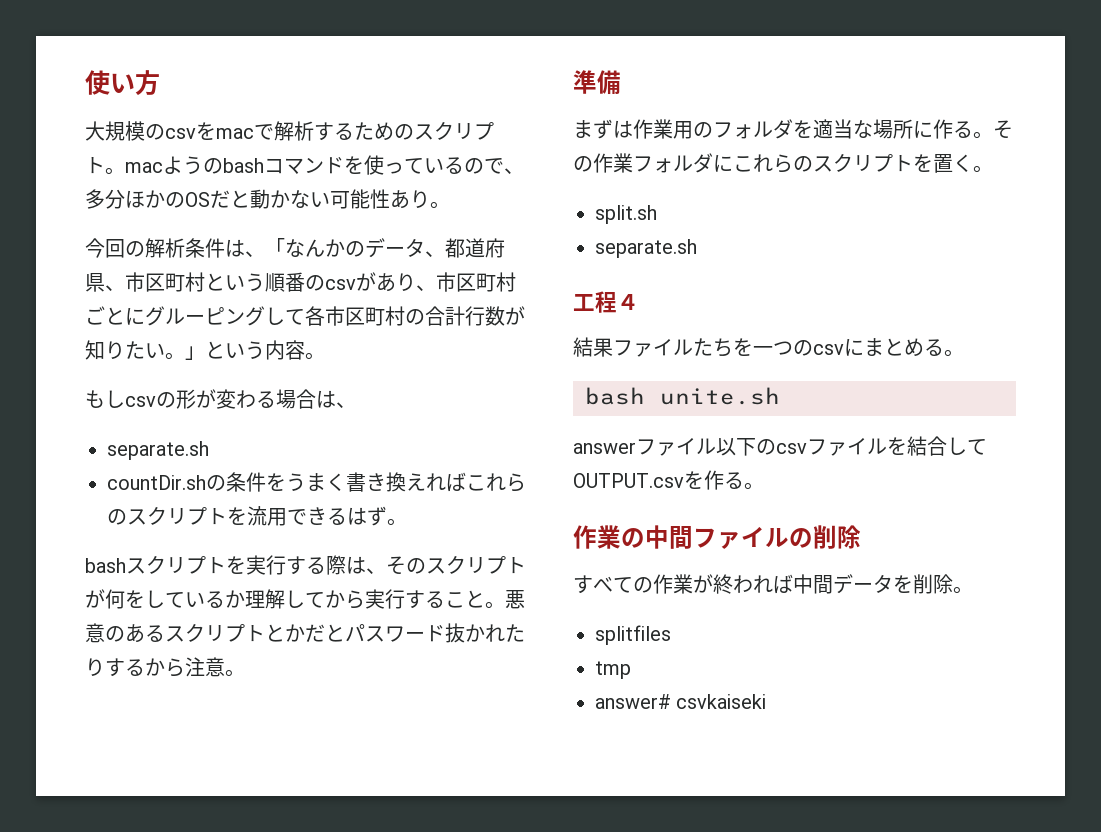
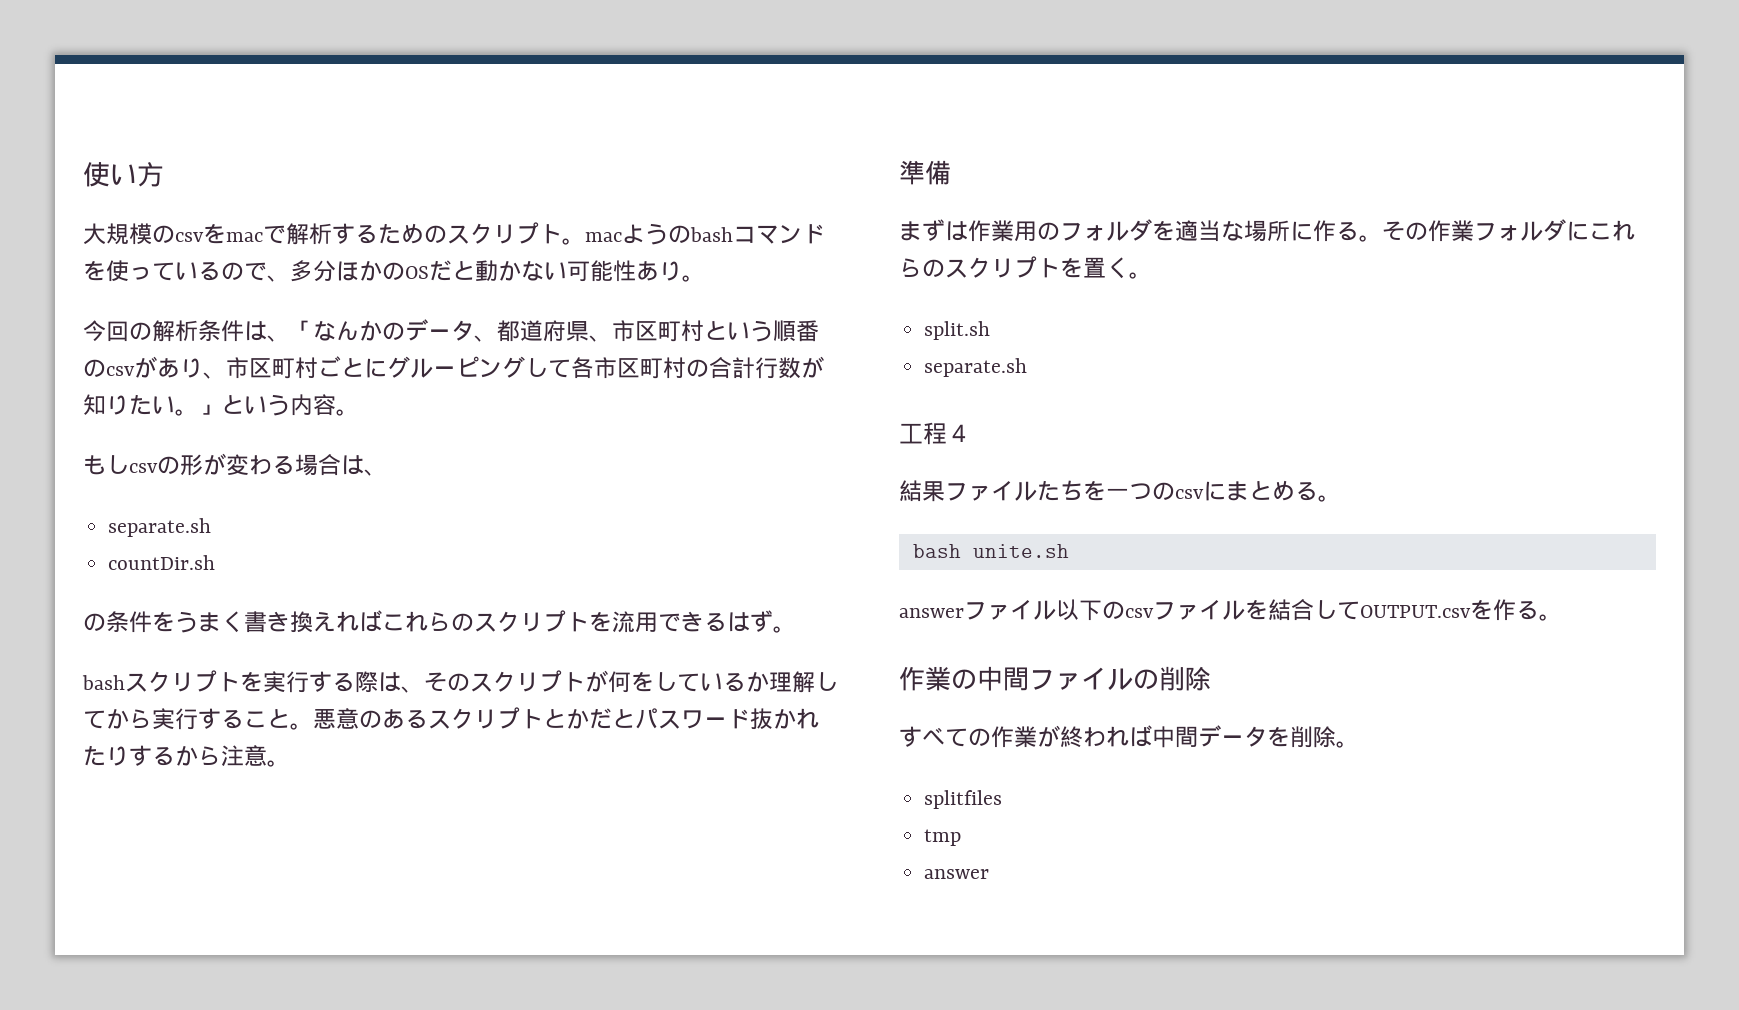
- countDir.shの条件をうまく書き換えればこれらのスクリプトを流用できるはず。
+ countDir.sh
+ の条件をうまく書き換えればこれらのスクリプトを流用できるはず。
  tmp
- answer# csvkaiseki
+ answer

